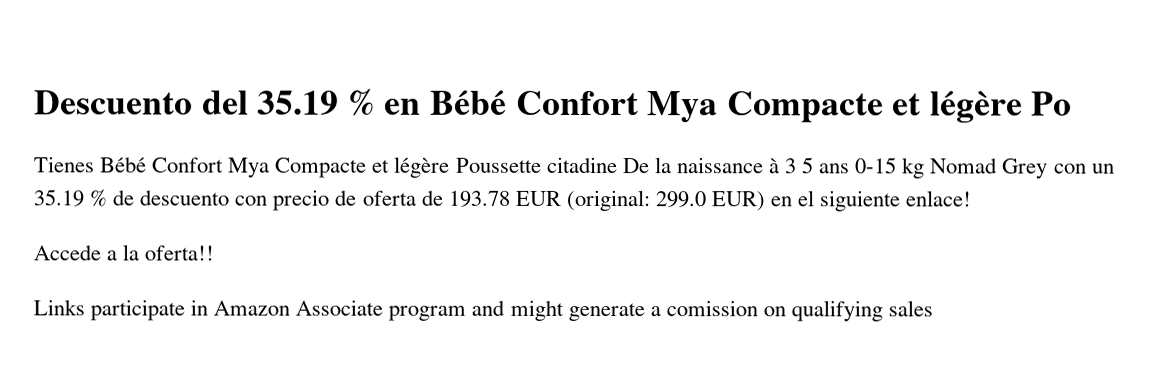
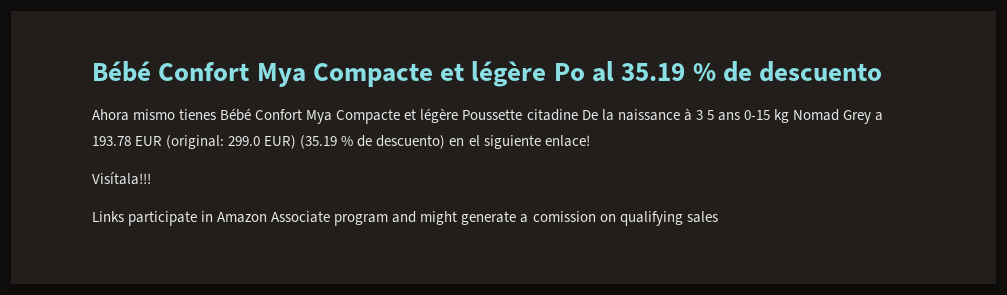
- Descuento del 35.19 % en Bébé Confort Mya Compacte et légère Po
- Tienes Bébé Confort Mya Compacte et légère Poussette citadine De la naissance à 3 5 ans 0-15 kg Nomad Grey con un 35.19 % de descuento con precio de oferta de 193.78 EUR (original: 299.0 EUR) en el siguiente enlace!
+ Bébé Confort Mya Compacte et légère Po al 35.19 % de descuento
+ Ahora mismo tienes Bébé Confort Mya Compacte et légère Poussette citadine De la naissance à 3 5 ans 0-15 kg Nomad Grey a 193.78 EUR (original: 299.0 EUR) (35.19 % de descuento) en el siguiente enlace!
- Accede a la oferta!!
+ Visítala!!!

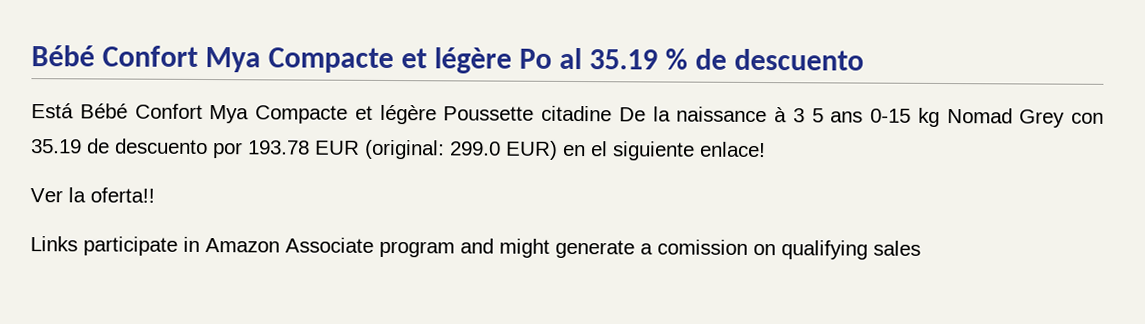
- Ahora mismo tienes Bébé Confort Mya Compacte et légère Poussette citadine De la naissance à 3 5 ans 0-15 kg Nomad Grey a 193.78 EUR (original: 299.0 EUR) (35.19 % de descuento) en el siguiente enlace!
+ Está Bébé Confort Mya Compacte et légère Poussette citadine De la naissance à 3 5 ans 0-15 kg Nomad Grey con 35.19 de descuento por 193.78 EUR (original: 299.0 EUR) en el siguiente enlace!
- Visítala!!!
+ Ver la oferta!!

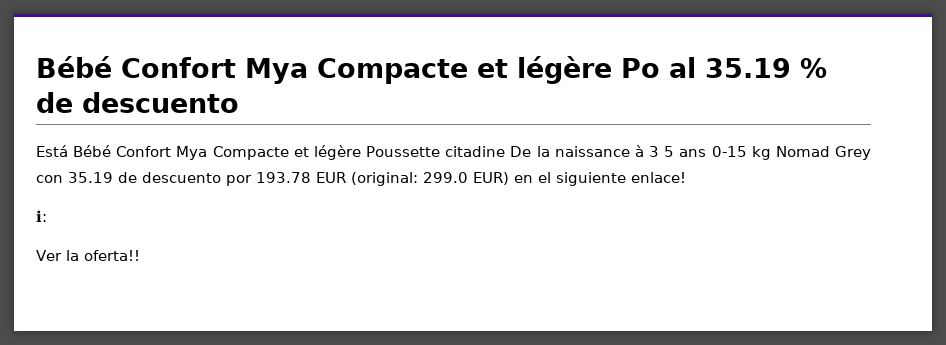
+ ℹ:
- Links participate in Amazon Associate program and might generate a comission on qualifying sales

